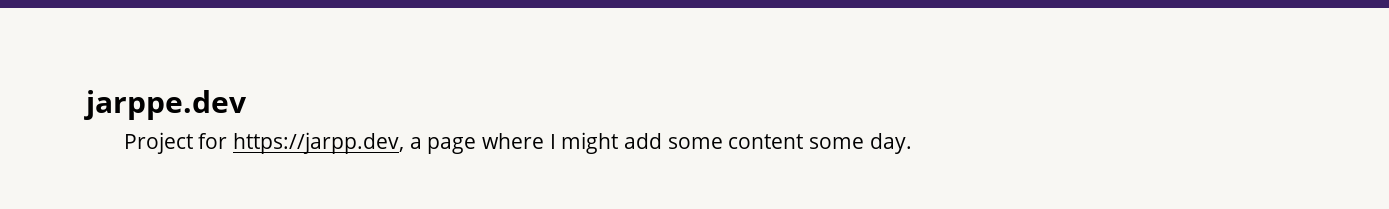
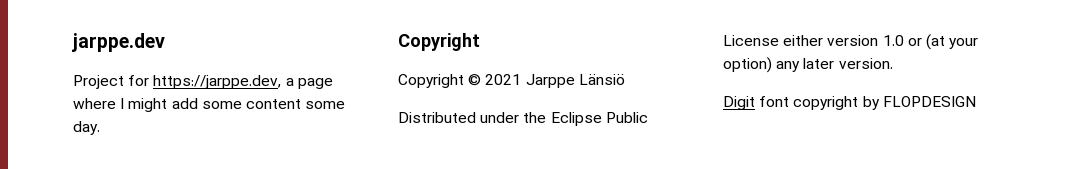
- Project for https://jarpp.dev, a page where I might add some content some day.
+ Project for https://jarppe.dev, a page where I might add some content some day.
+ Copyright
+ Copyright © 2021 Jarppe Länsiö
+ Distributed under the Eclipse Public License either version 1.0 or (at your option) any later version.
+ Digit font copyright by FLOPDESIGN

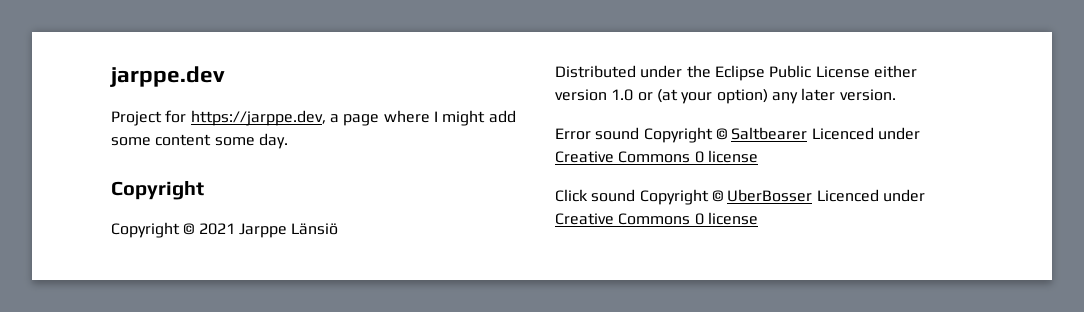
- Digit font copyright by FLOPDESIGN
+ Error sound Copyright © Saltbearer Licenced under Creative Commons 0 license
+ Click sound Copyright © UberBosser Licenced under Creative Commons 0 license

